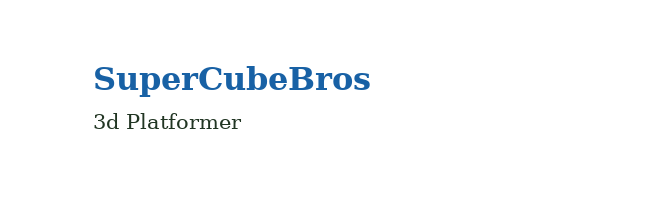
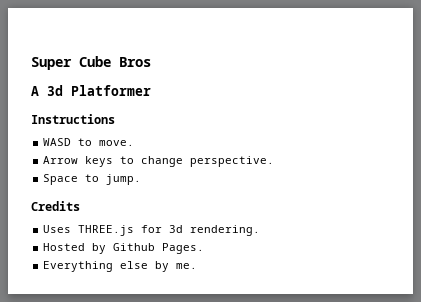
- SuperCubeBros
- 3d Platformer
+ Super Cube Bros
+ A 3d Platformer
+ Instructions
+ WASD to move.
+ Arrow keys to change perspective.
+ Space to jump.
+ Credits
+ Uses THREE.js for 3d rendering.
+ Hosted by Github Pages.
+ Everything else by me.

